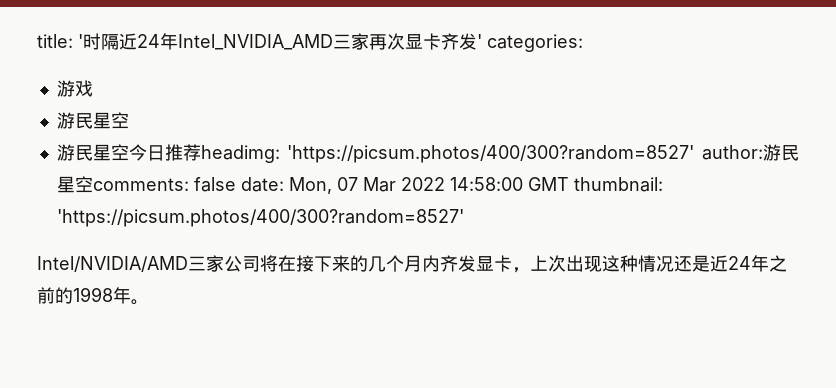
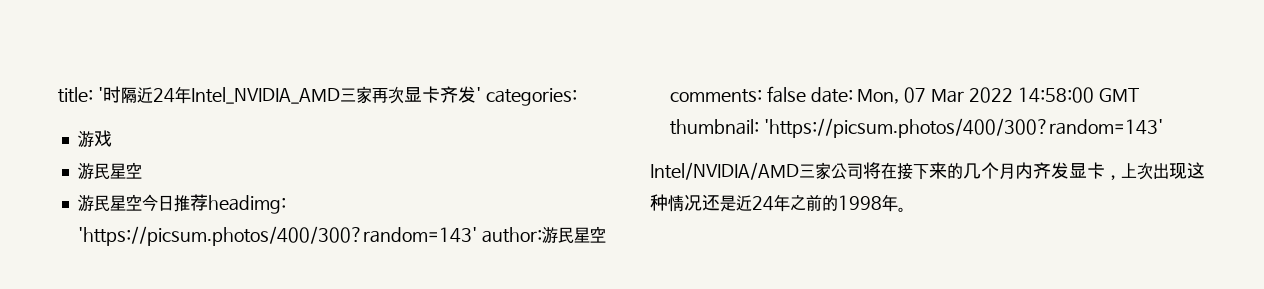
- 游民星空今日推荐headimg: 'https://picsum.photos/400/300?random=8527' author:游民星空comments: false date: Mon, 07 Mar 2022 14:58:00 GMT thumbnail: 'https://picsum.photos/400/300?random=8527'
+ 游民星空今日推荐headimg: 'https://picsum.photos/400/300?random=143' author:游民星空comments: false date: Mon, 07 Mar 2022 14:58:00 GMT thumbnail: 'https://picsum.photos/400/300?random=143'

